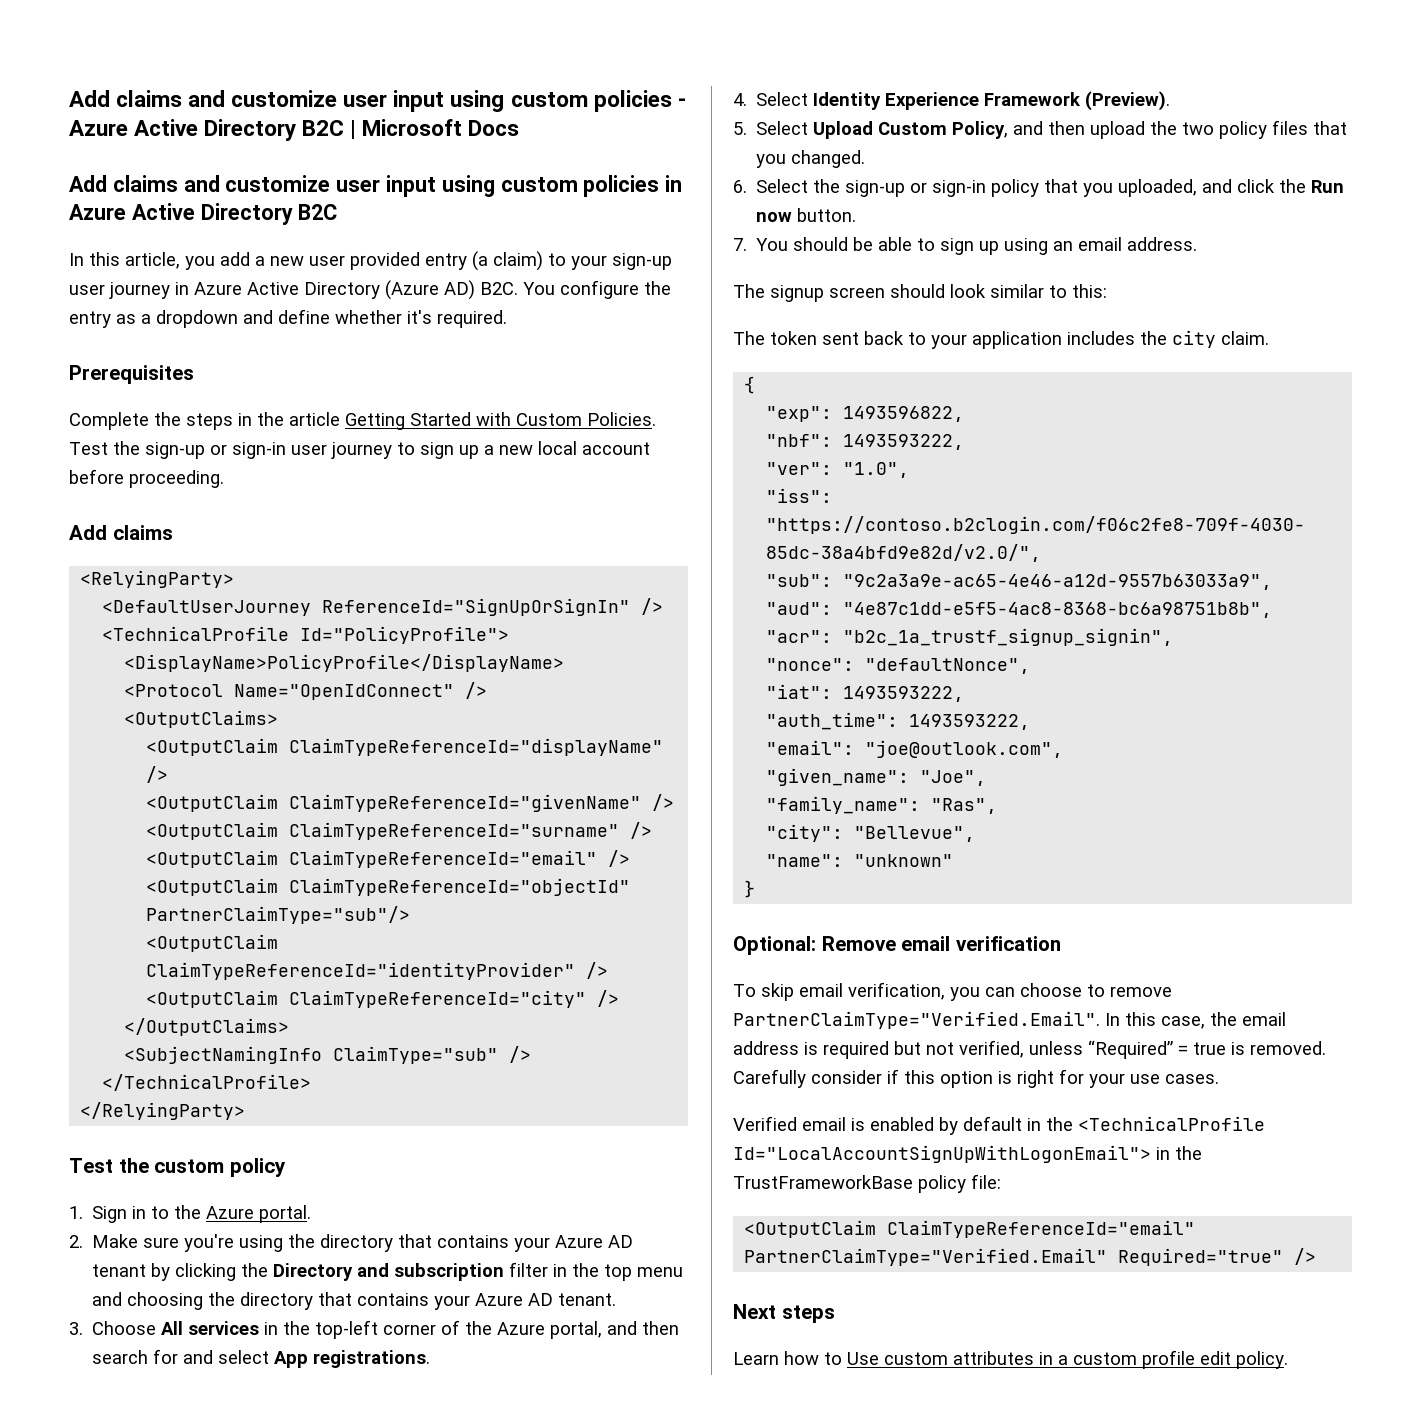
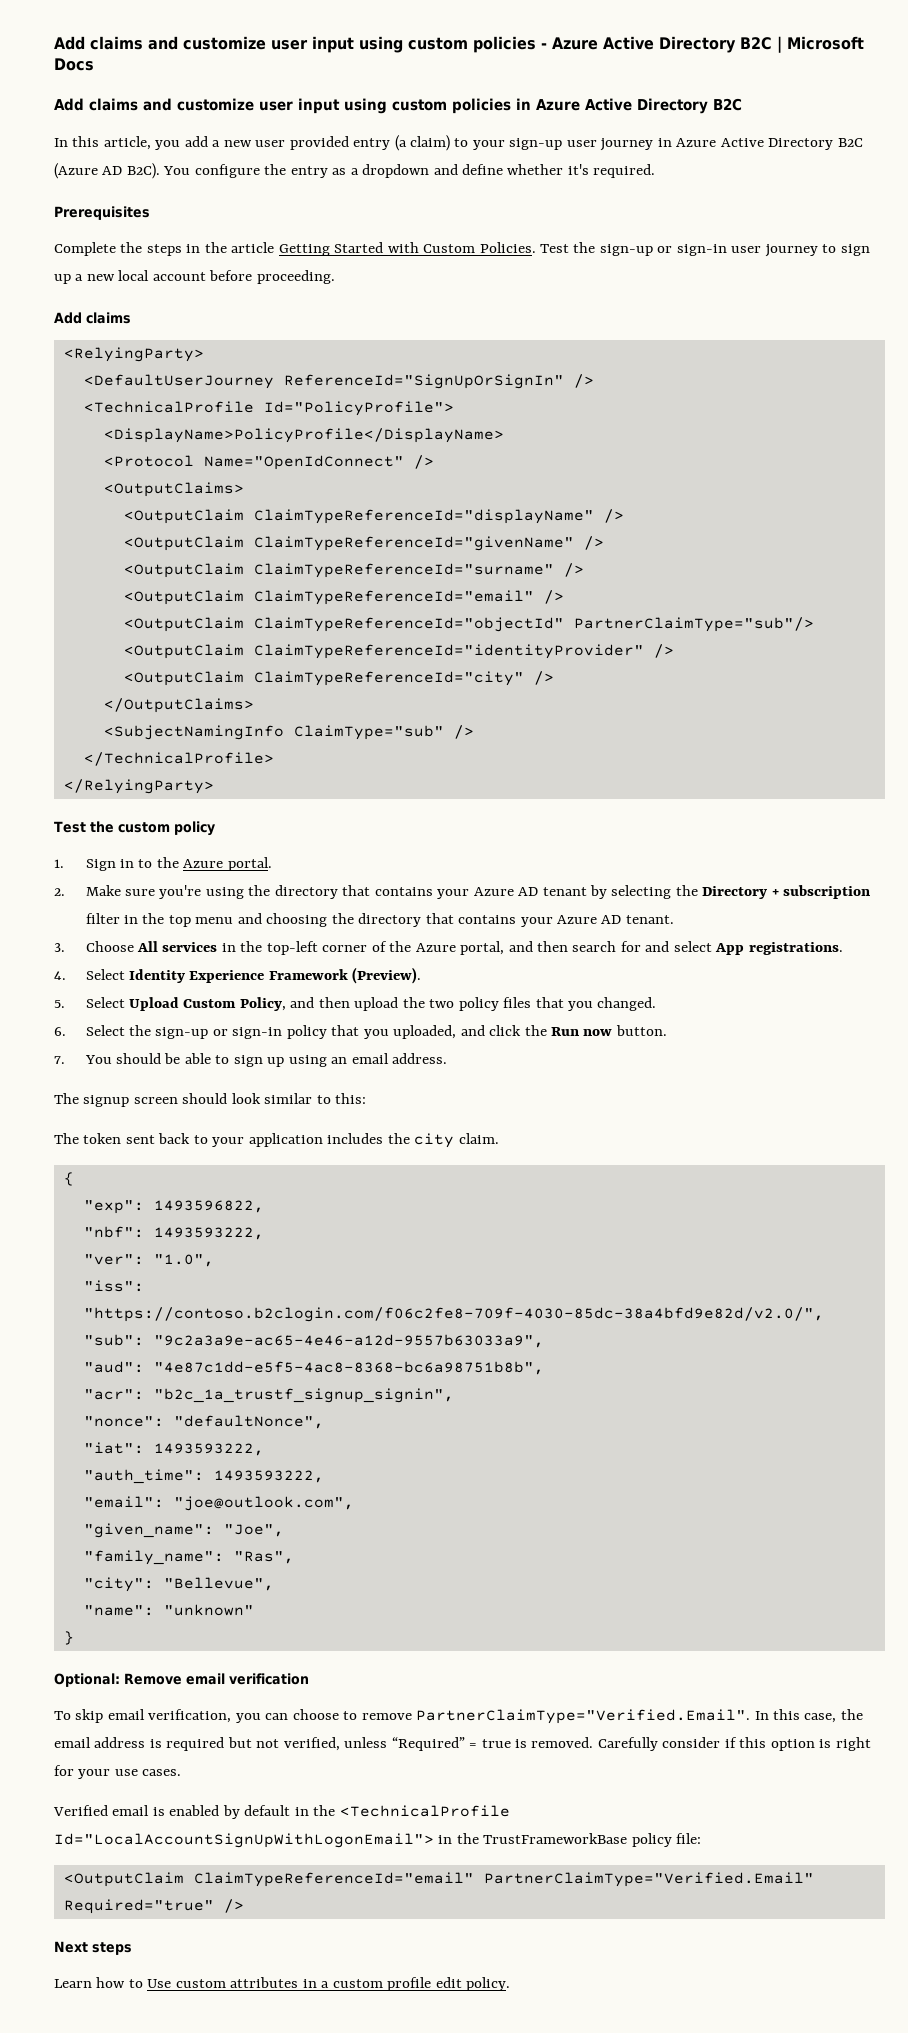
- In this article, you add a new user provided entry (a claim) to your sign-up user journey in Azure Active Directory (Azure AD) B2C. You configure the entry as a dropdown and define whether it's required.
+ In this article, you add a new user provided entry (a claim) to your sign-up user journey in Azure Active Directory B2C (Azure AD B2C). You configure the entry as a dropdown and define whether it's required.
- 2. Make sure you're using the directory that contains your Azure AD tenant by clicking the Directory and subscription filter in the top menu and choosing the directory that contains your Azure AD tenant.
+ 2. Make sure you're using the directory that contains your Azure AD tenant by selecting the Directory + subscription filter in the top menu and choosing the directory that contains your Azure AD tenant.

